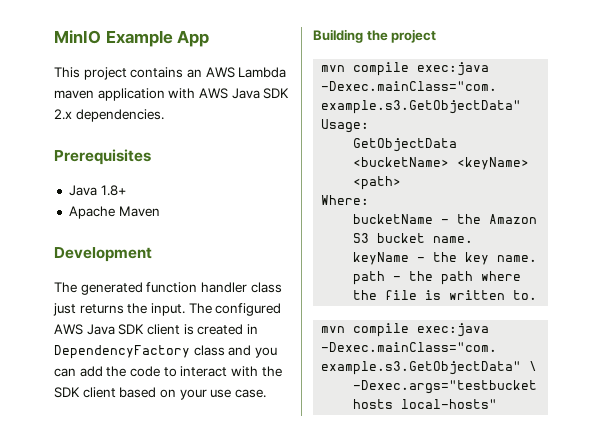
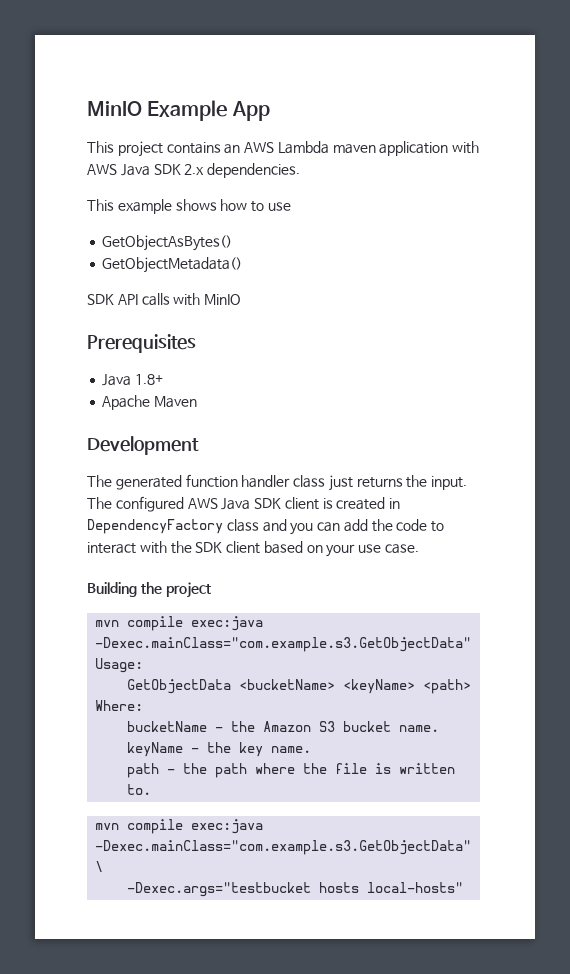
+ This example shows how to use
+ GetObjectAsBytes()
+ GetObjectMetadata()
+ SDK API calls with MinIO

